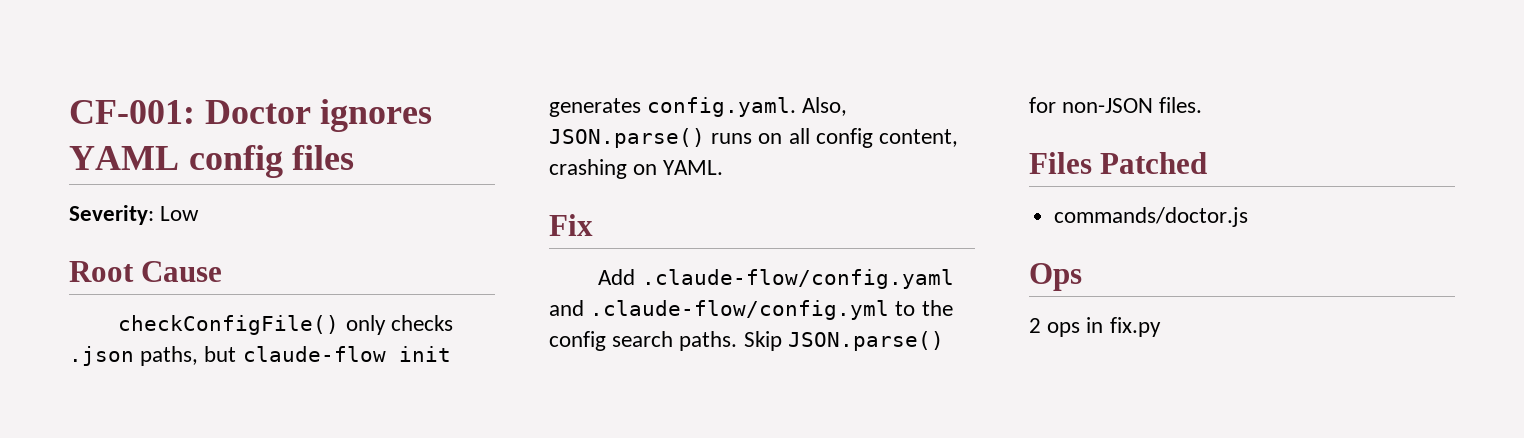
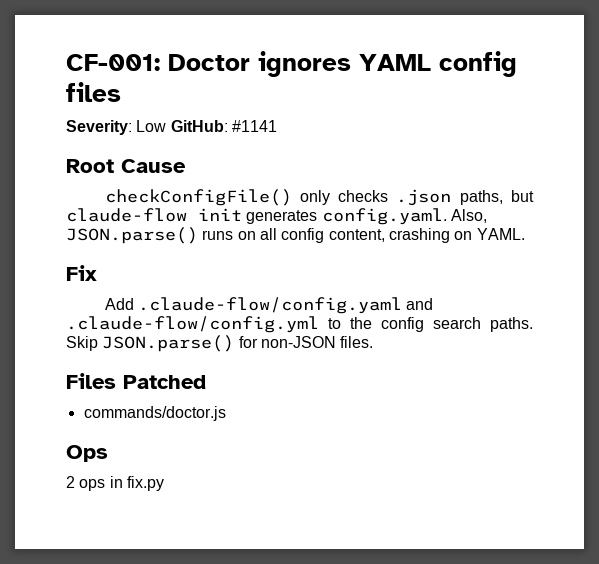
- Severity: Low
+ Severity: Low GitHub: #1141

